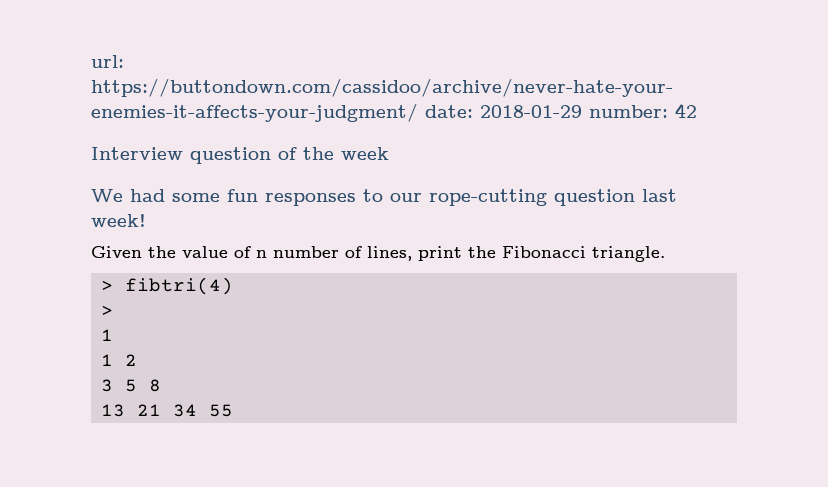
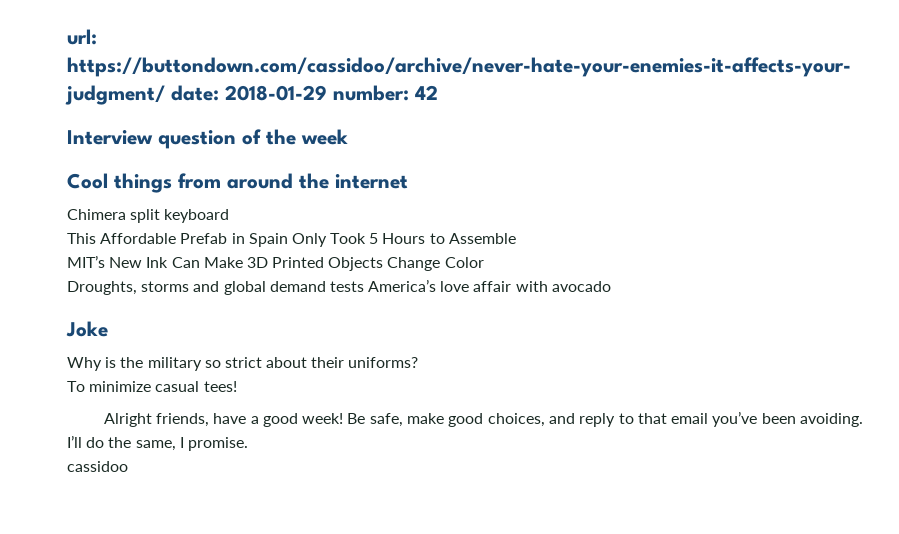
- We had some fun responses to our rope-cutting question last week!
- Given the value of n number of lines, print the Fibonacci triangle.
- > fibtri(4)
- >
- 1
- 1 2
- 3 5 8
- 13 21 34 55
+ Cool things from around the internet
+ Chimera split keyboard
+ This Affordable Prefab in Spain Only Took 5 Hours to Assemble
+ MIT’s New Ink Can Make 3D Printed Objects Change Color
+ Droughts, storms and global demand tests America’s love affair with avocado
+ Joke
+ Why is the military so strict about their uniforms?
+ To minimize casual tees!
+ Alright friends, have a good week! Be safe, make good choices, and reply to that email you’ve been avoiding. I’ll do the same, I promise.
+ cassidoo

